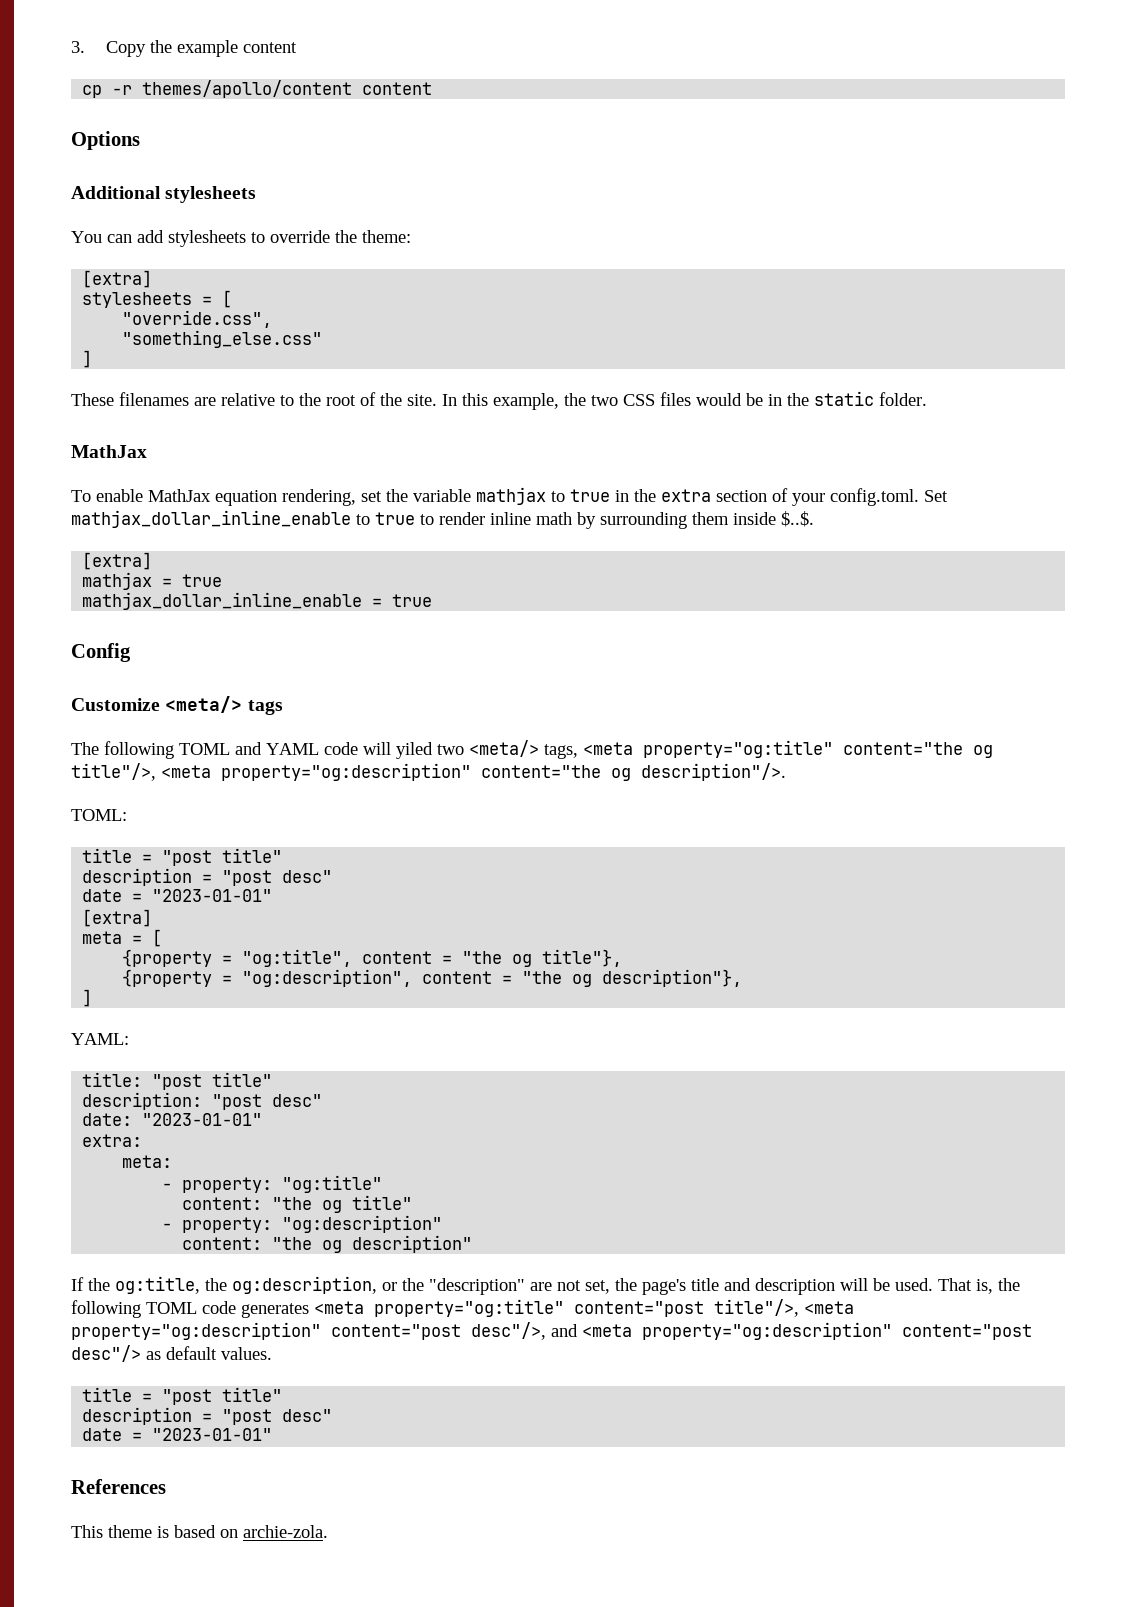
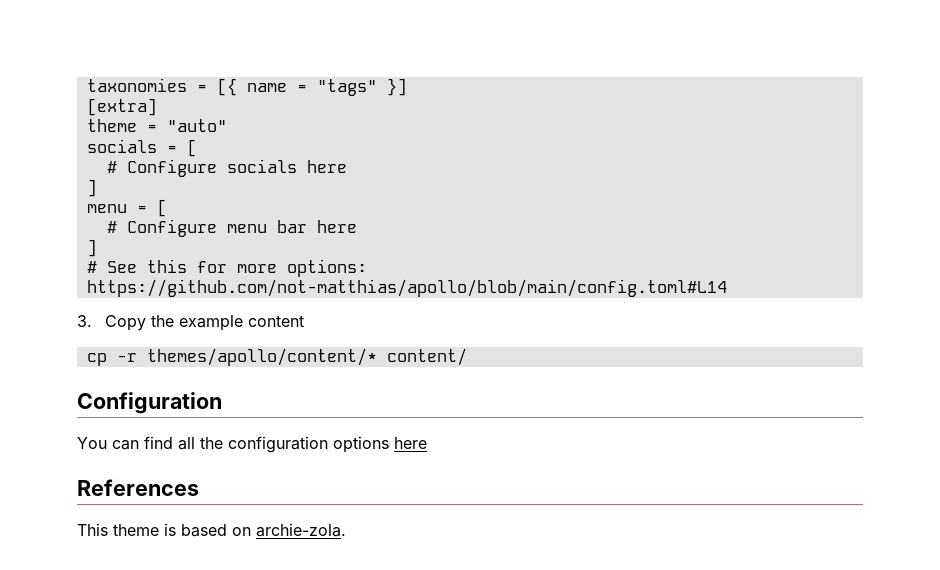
+ taxonomies = [{ name = "tags" }]
+ [extra]
+ theme = "auto"
+ socials = [
+ # Configure socials here
+ ]
+ menu = [
+ # Configure menu bar here
+ ]
+ # See this for more options: https://github.com/not-matthias/apollo/blob/main/config.toml#L14
- cp -r themes/apollo/content content
- Options
- Additional stylesheets
- You can add stylesheets to override the theme:
- [extra]
- stylesheets = [
- "override.css",
- "something_else.css"
- ]
- These filenames are relative to the root of the site. In this example, the two CSS files would be in the static folder.
- MathJax
- To enable MathJax equation rendering, set the variable mathjax to true in the extra section of your config.toml. Set mathjax_dollar_inline_enable to true to render inline math by surrounding them inside $..$.
- [extra]
- mathjax = true
- mathjax_dollar_inline_enable = true
- Config
- Customize <meta/> tags
- The following TOML and YAML code will yiled two <meta/> tags, <meta property="og:title" content="the og title"/>, <meta property="og:description" content="the og description"/>.
- TOML:
- title = "post title"
- description = "post desc"
- date = "2023-01-01"
- [extra]
- meta = [
- {property = "og:title", content = "the og title"},
- {property = "og:description", content = "the og description"},
- ]
- YAML:
- title: "post title"
- description: "post desc"
- date: "2023-01-01"
- extra:
- meta:
- - property: "og:title"
- content: "the og title"
- - property: "og:description"
- content: "the og description"
- If the og:title, the og:description, or the "description" are not set, the page's title and description will be used. That is, the following TOML code generates <meta property="og:title" content="post title"/>, <meta property="og:description" content="post desc"/>, and <meta property="og:description" content="post desc"/> as default values.
- title = "post title"
- description = "post desc"
- date = "2023-01-01"
+ cp -r themes/apollo/content/* content/
+ Configuration
+ You can find all the configuration options here

